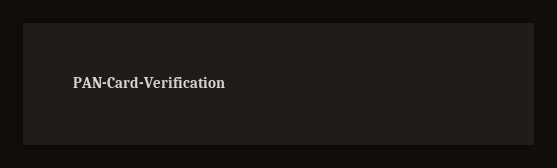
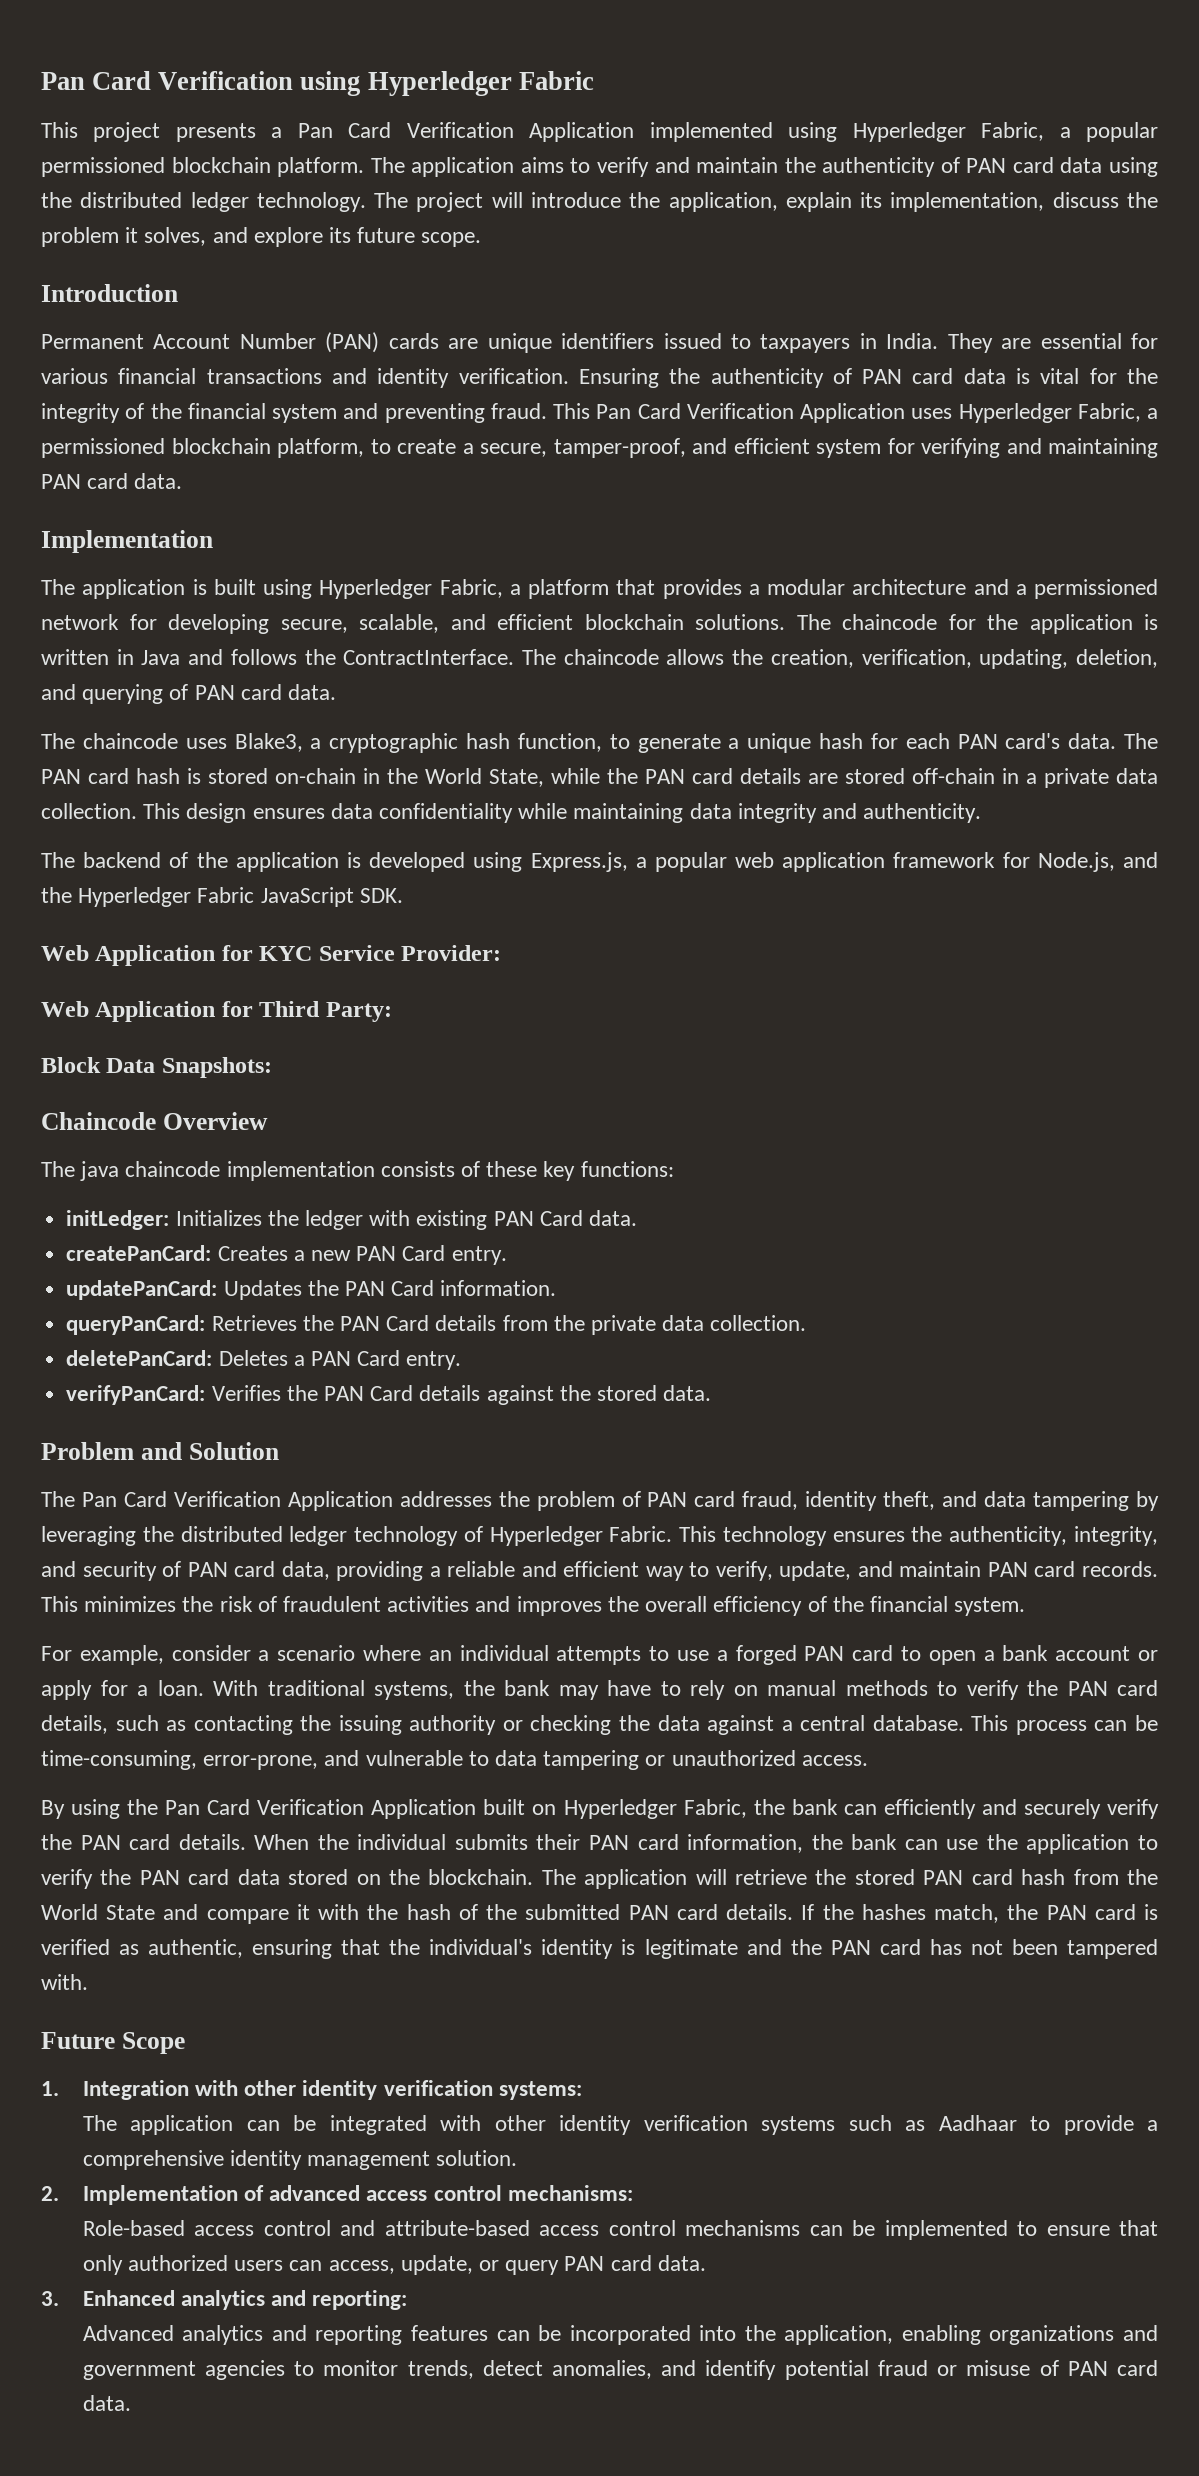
- PAN-Card-Verification
+ Pan Card Verification using Hyperledger Fabric
+ This project presents a Pan Card Verification Application implemented using Hyperledger Fabric, a popular permissioned blockchain platform. The application aims to verify and maintain the authenticity of PAN card data using the distributed ledger technology. The project will introduce the application, explain its implementation, discuss the problem it solves, and explore its future scope.
+ Introduction
+ Permanent Account Number (PAN) cards are unique identifiers issued to taxpayers in India. They are essential for various financial transactions and identity verification. Ensuring the authenticity of PAN card data is vital for the integrity of the financial system and preventing fraud. This Pan Card Verification Application uses Hyperledger Fabric, a permissioned blockchain platform, to create a secure, tamper-proof, and efficient system for verifying and maintaining PAN card data.
+ Implementation
+ The application is built using Hyperledger Fabric, a platform that provides a modular architecture and a permissioned network for developing secure, scalable, and efficient blockchain solutions. The chaincode for the application is written in Java and follows the ContractInterface. The chaincode allows the creation, verification, updating, deletion, and querying of PAN card data.
+ The chaincode uses Blake3, a cryptographic hash function, to generate a unique hash for each PAN card's data. The PAN card hash is stored on-chain in the World State, while the PAN card details are stored off-chain in a private data collection. This design ensures data confidentiality while maintaining data integrity and authenticity.
+ The backend of the application is developed using Express.js, a popular web application framework for Node.js, and the Hyperledger Fabric JavaScript SDK.
+ Web Application for KYC Service Provider:
+ Web Application for Third Party:
+ Block Data Snapshots:
+ Chaincode Overview
+ The java chaincode implementation consists of these key functions:
+ initLedger: Initializes the ledger with existing PAN Card data.
+ createPanCard: Creates a new PAN Card entry.
+ updatePanCard: Updates the PAN Card information.
+ queryPanCard: Retrieves the PAN Card details from the private data collection.
+ deletePanCard: Deletes a PAN Card entry.
+ verifyPanCard: Verifies the PAN Card details against the stored data.
+ Problem and Solution
+ The Pan Card Verification Application addresses the problem of PAN card fraud, identity theft, and data tampering by leveraging the distributed ledger technology of Hyperledger Fabric. This technology ensures the authenticity, integrity, and security of PAN card data, providing a reliable and efficient way to verify, update, and maintain PAN card records. This minimizes the risk of fraudulent activities and improves the overall efficiency of the financial system.
+ For example, consider a scenario where an individual attempts to use a forged PAN card to open a bank account or apply for a loan. With traditional systems, the bank may have to rely on manual methods to verify the PAN card details, such as contacting the issuing authority or checking the data against a central database. This process can be time-consuming, error-prone, and vulnerable to data tampering or unauthorized access.
+ By using the Pan Card Verification Application built on Hyperledger Fabric, the bank can efficiently and securely verify the PAN card details. When the individual submits their PAN card information, the bank can use the application to verify the PAN card data stored on the blockchain. The application will retrieve the stored PAN card hash from the World State and compare it with the hash of the submitted PAN card details. If the hashes match, the PAN card is verified as authentic, ensuring that the individual's identity is legitimate and the PAN card has not been tampered with.
+ Future Scope
+ 1. Integration with other identity verification systems:
+ The application can be integrated with other identity verification systems such as Aadhaar to provide a comprehensive identity management solution.
+ 2. Implementation of advanced access control mechanisms:
+ Role-based access control and attribute-based access control mechanisms can be implemented to ensure that only authorized users can access, update, or query PAN card data.
+ 3. Enhanced analytics and reporting:
+ Advanced analytics and reporting features can be incorporated into the application, enabling organizations and government agencies to monitor trends, detect anomalies, and identify potential fraud or misuse of PAN card data.

